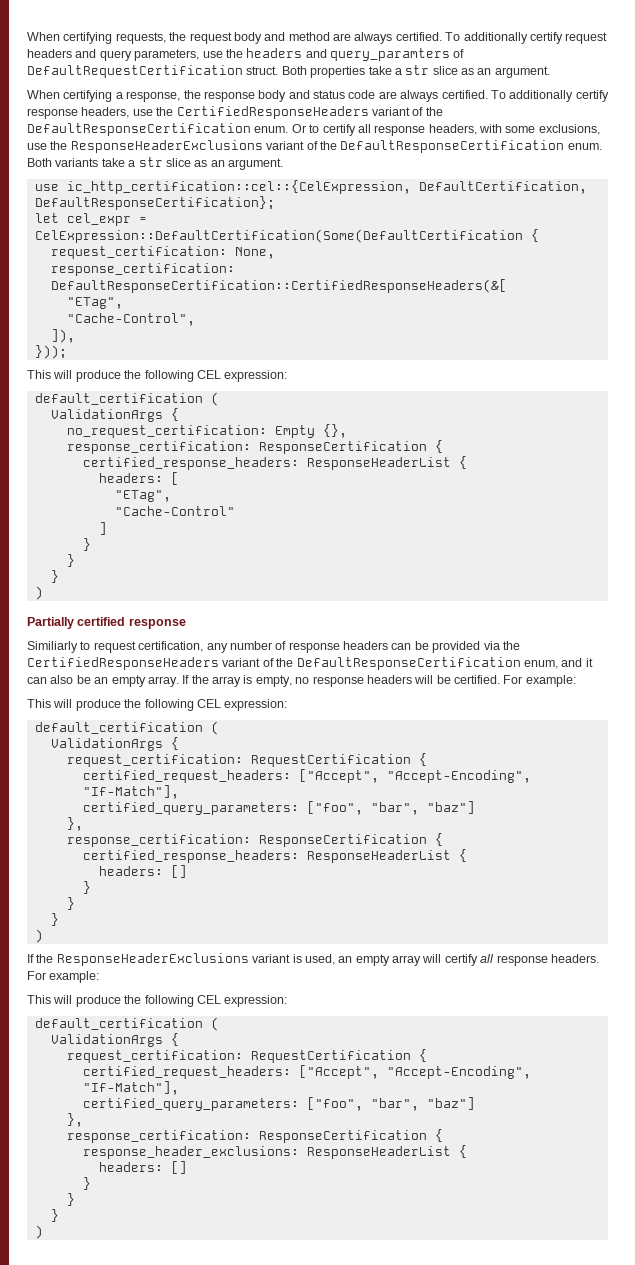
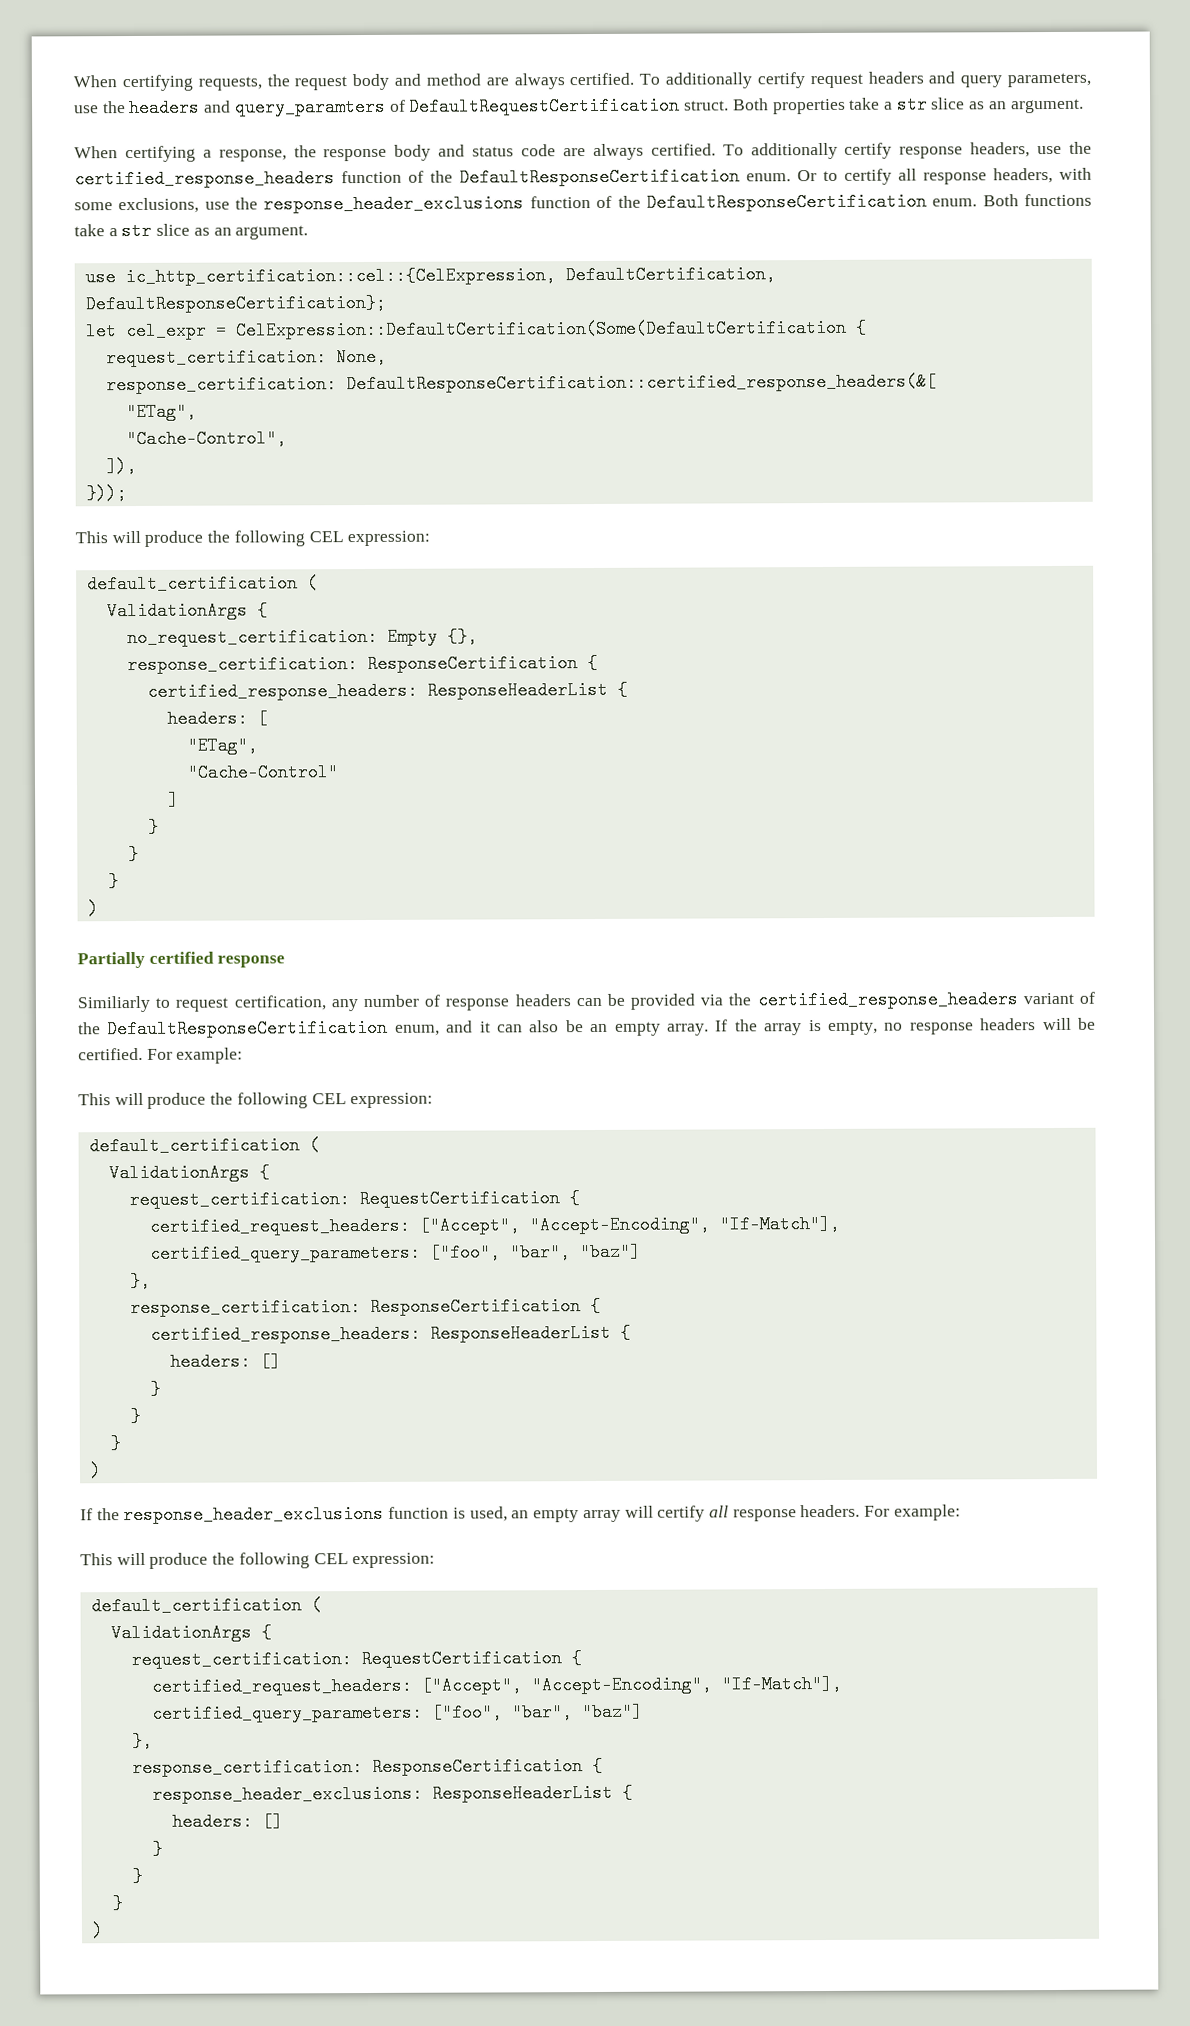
- To additionally certify response headers, use the CertifiedResponseHeaders variant of the DefaultResponseCertification enum.
+ To additionally certify response headers, use the certified_response_headers function of the DefaultResponseCertification enum.
- Or to certify all response headers, with some exclusions, use the ResponseHeaderExclusions variant of the DefaultResponseCertification enum.
+ Or to certify all response headers, with some exclusions, use the response_header_exclusions function of the DefaultResponseCertification enum.
- Both variants take a str slice as an argument.
+ Both functions take a str slice as an argument.
- response_certification: DefaultResponseCertification::CertifiedResponseHeaders(&[
+ response_certification: DefaultResponseCertification::certified_response_headers(&[
- Similiarly to request certification, any number of response headers can be provided via the CertifiedResponseHeaders variant of the DefaultResponseCertification enum, and it can also be an empty array.
+ Similiarly to request certification, any number of response headers can be provided via the certified_response_headers variant of the DefaultResponseCertification enum, and it can also be an empty array.
- If the ResponseHeaderExclusions variant is used, an empty array will certify all response headers.
+ If the response_header_exclusions function is used, an empty array will certify all response headers.

